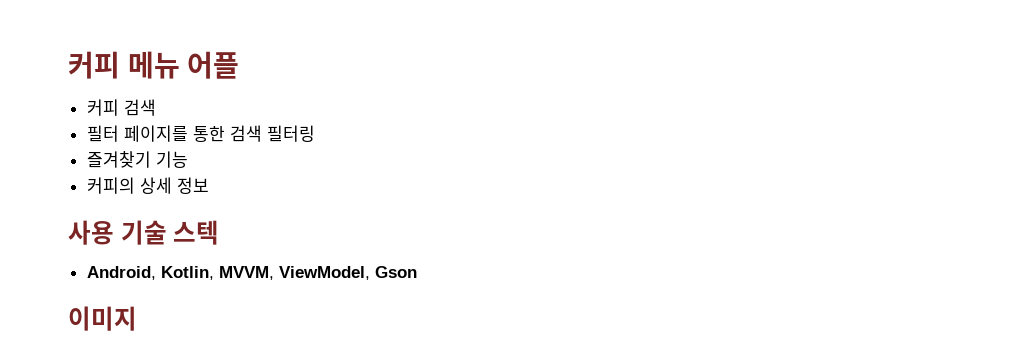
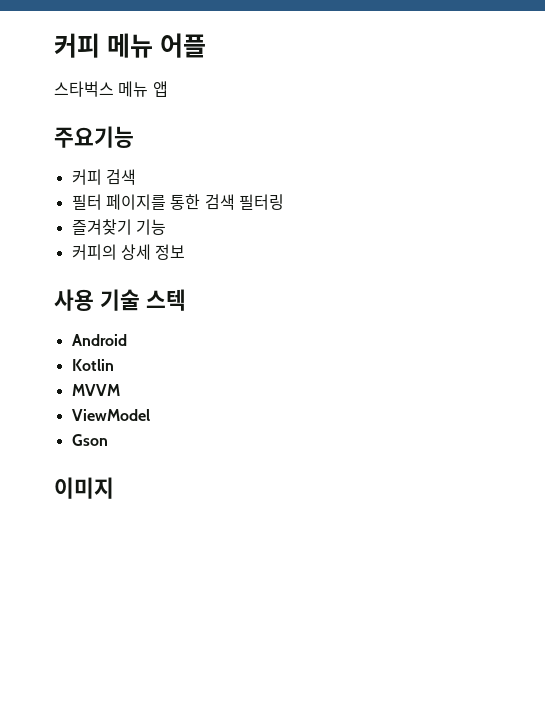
+ 스타벅스 메뉴 앱
+ 주요기능
- Android, Kotlin, MVVM, ViewModel, Gson
+ Android
+ Kotlin
+ MVVM
+ ViewModel
+ Gson

